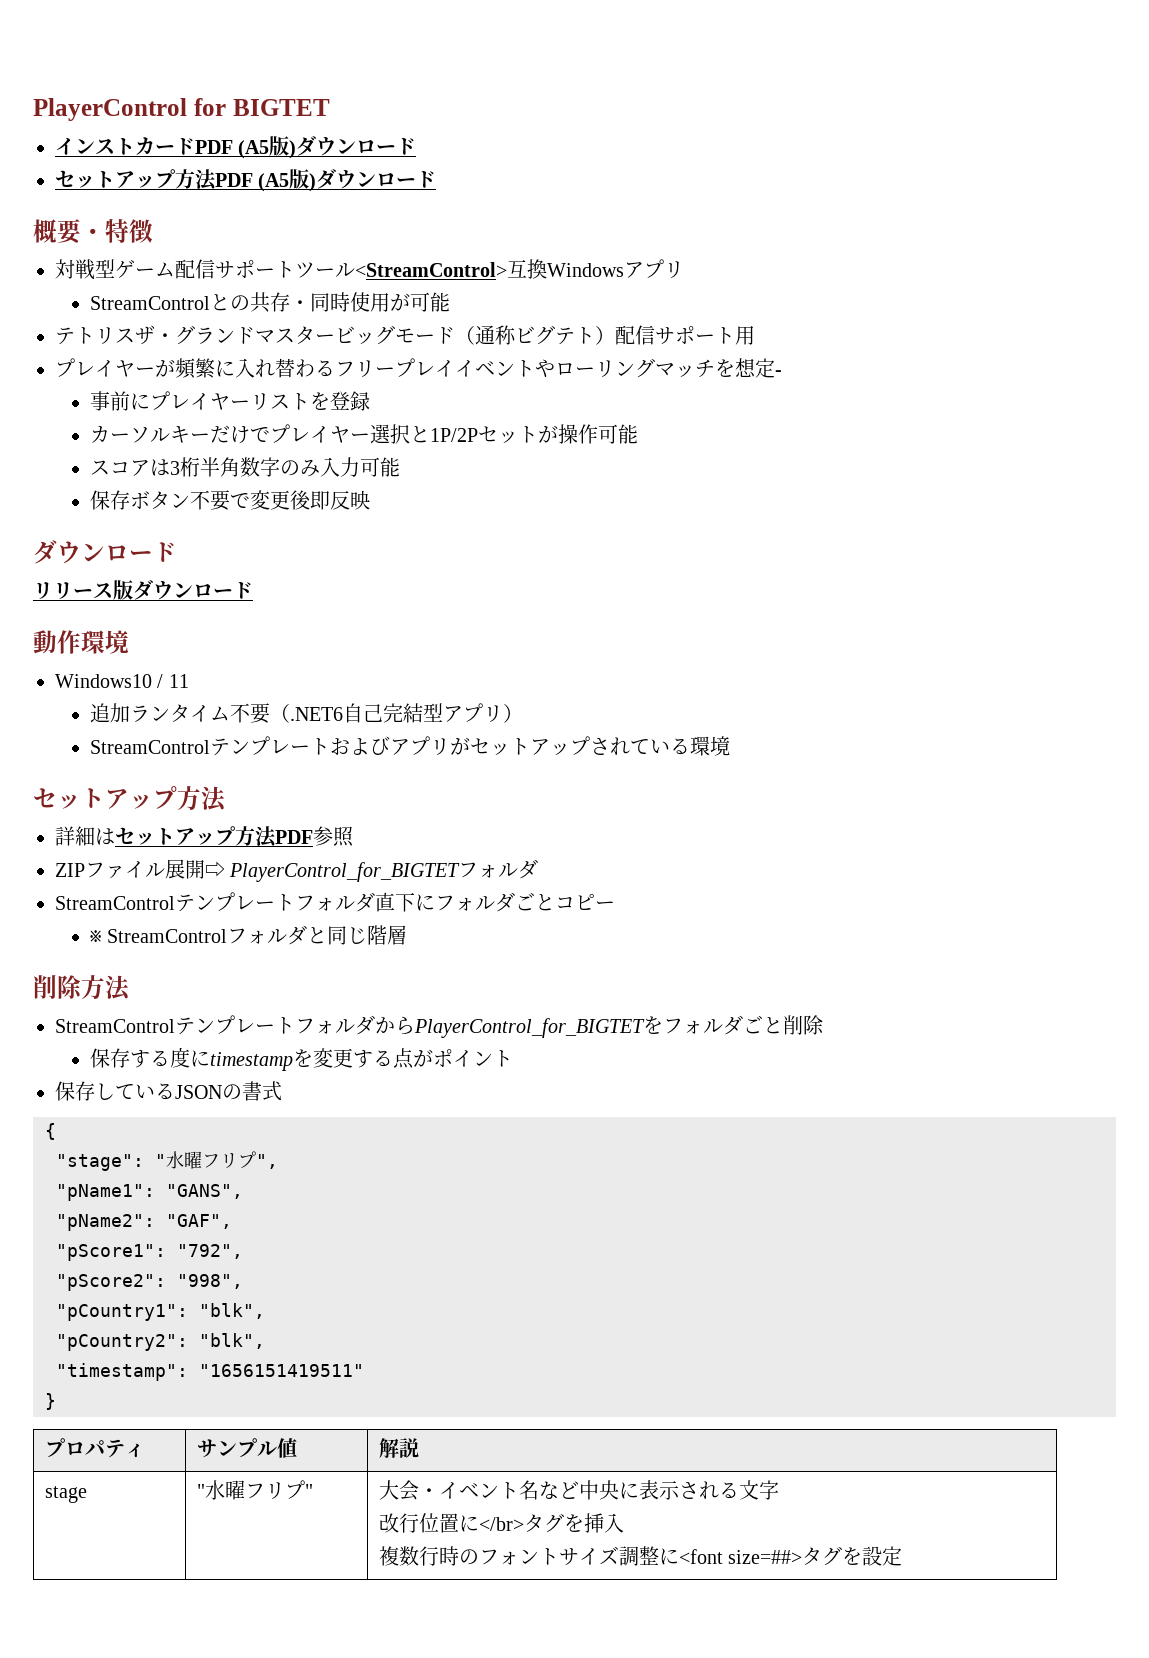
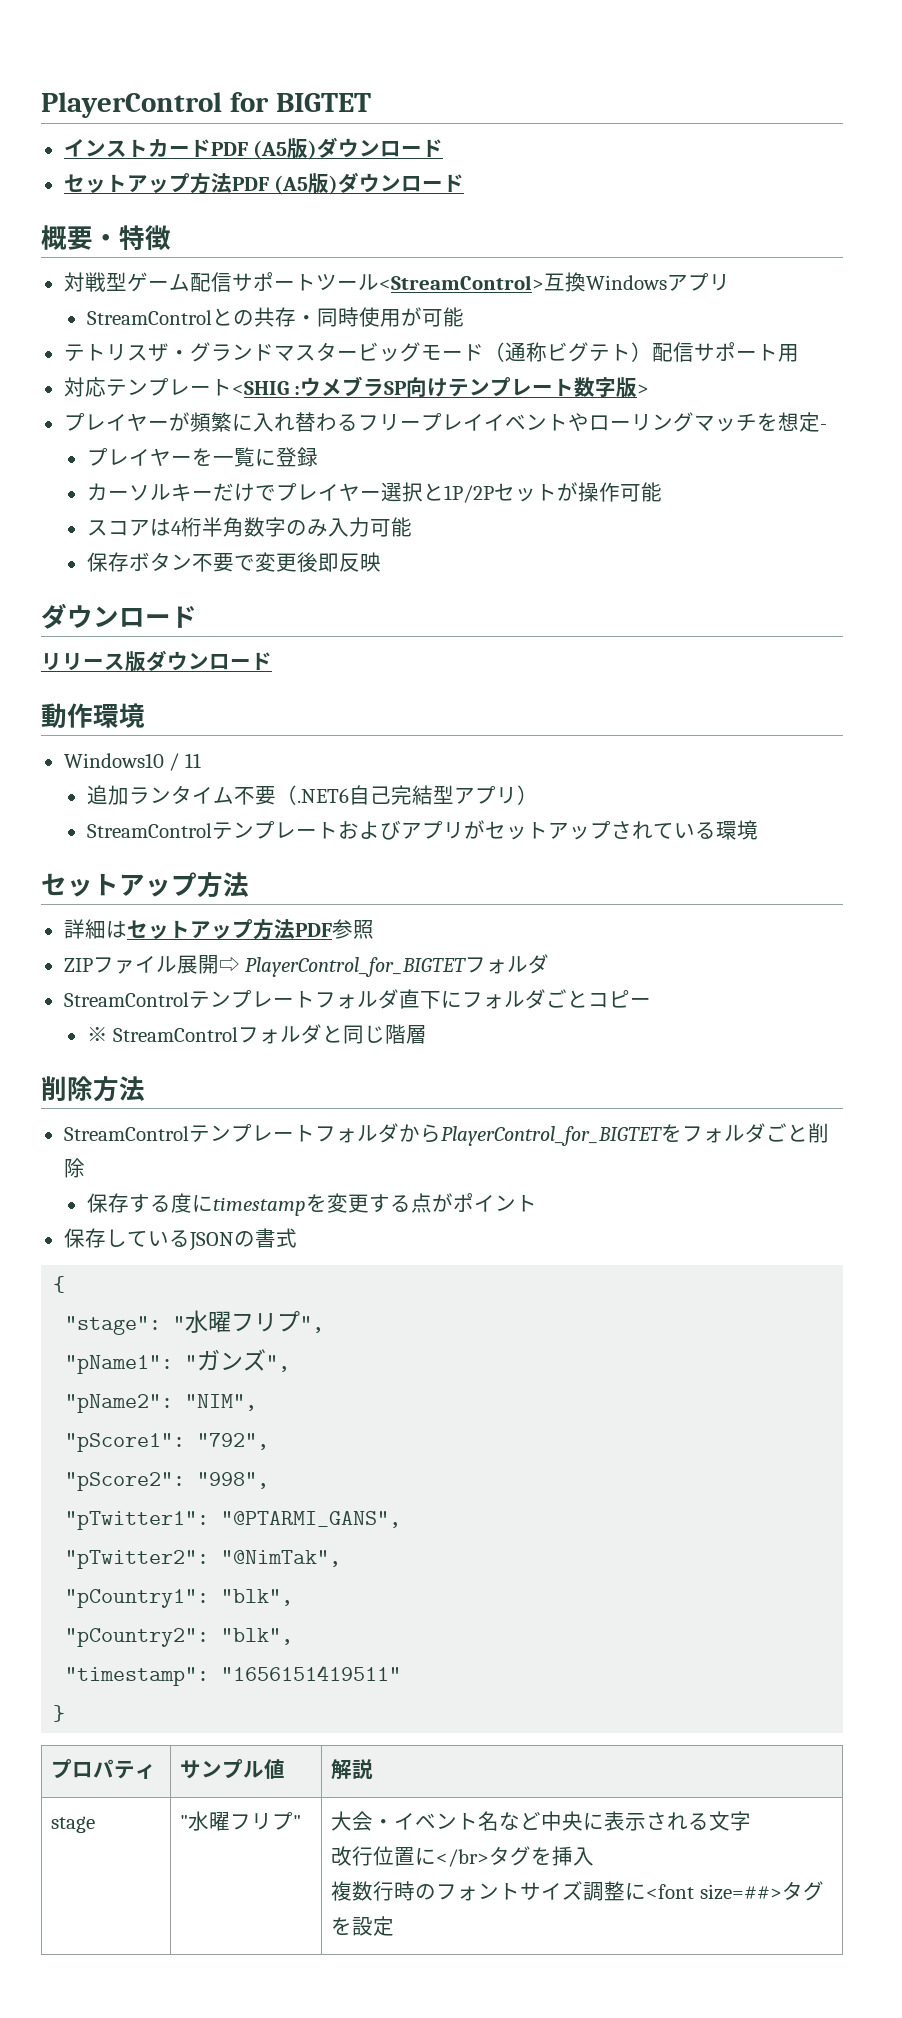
+ 対応テンプレート<SHIG :ウメブラSP向けテンプレート数字版>
- 事前にプレイヤーリストを登録
+ プレイヤーを一覧に登録
- スコアは3桁半角数字のみ入力可能
+ スコアは4桁半角数字のみ入力可能
- "pName1": "GANS",
+ "pName1": "ガンズ",
- "pName2": "GAF",
+ "pName2": "NIM",
+ "pTwitter1": "@PTARMI_GANS",
+ "pTwitter2": "@NimTak",

